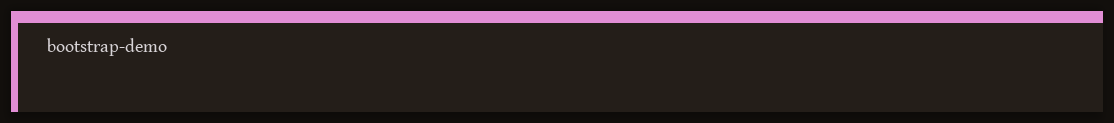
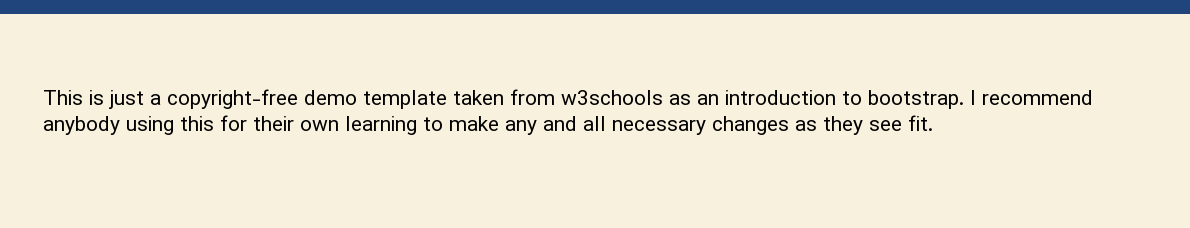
- bootstrap-demo
+ This is just a copyright-free demo template taken from w3schools as an introduction to bootstrap. I recommend anybody using this for their own learning to make any and all necessary changes as they see fit.

